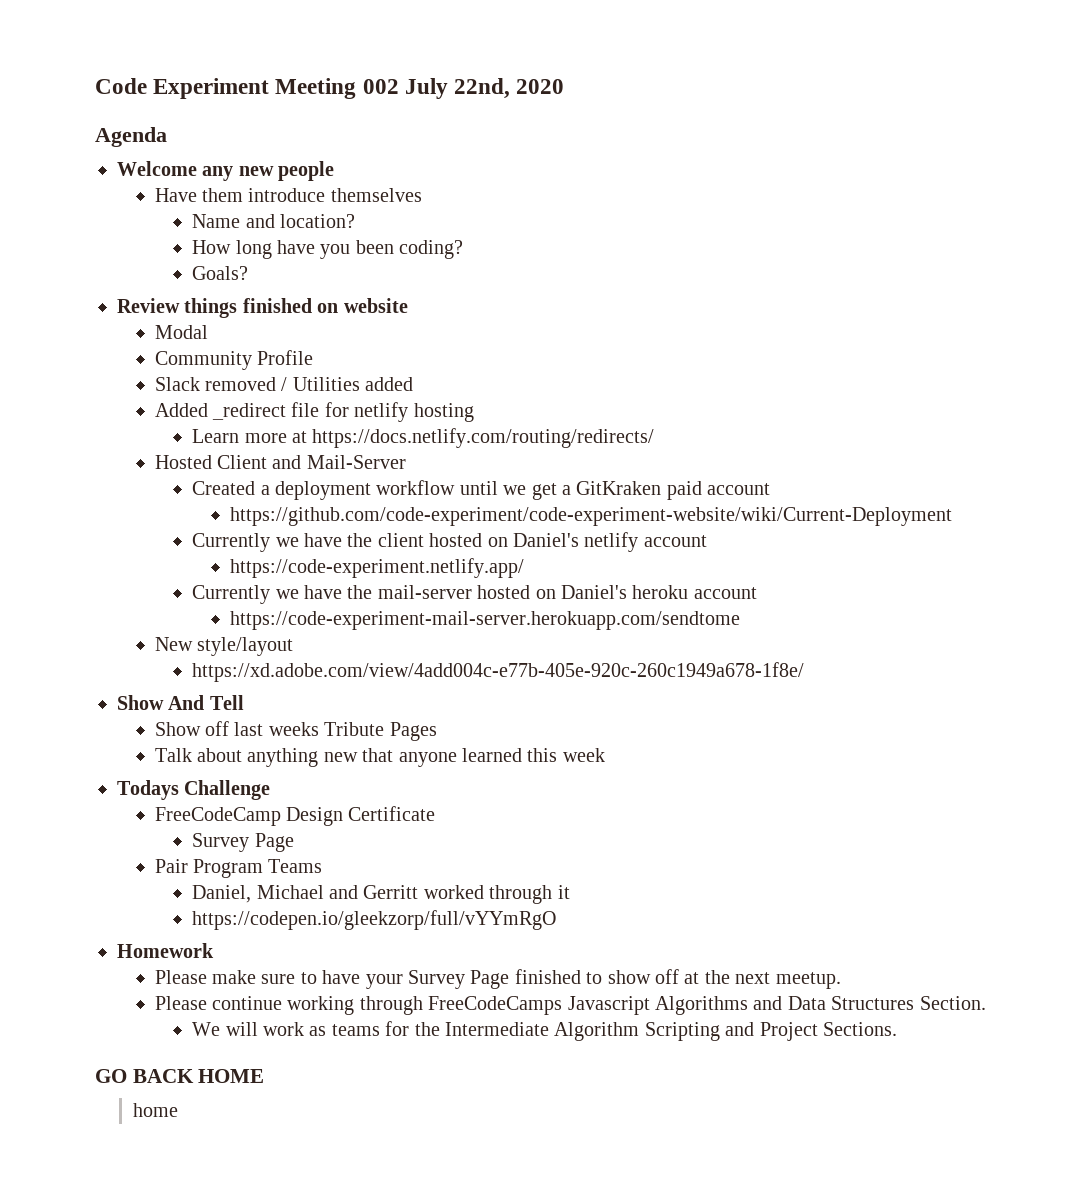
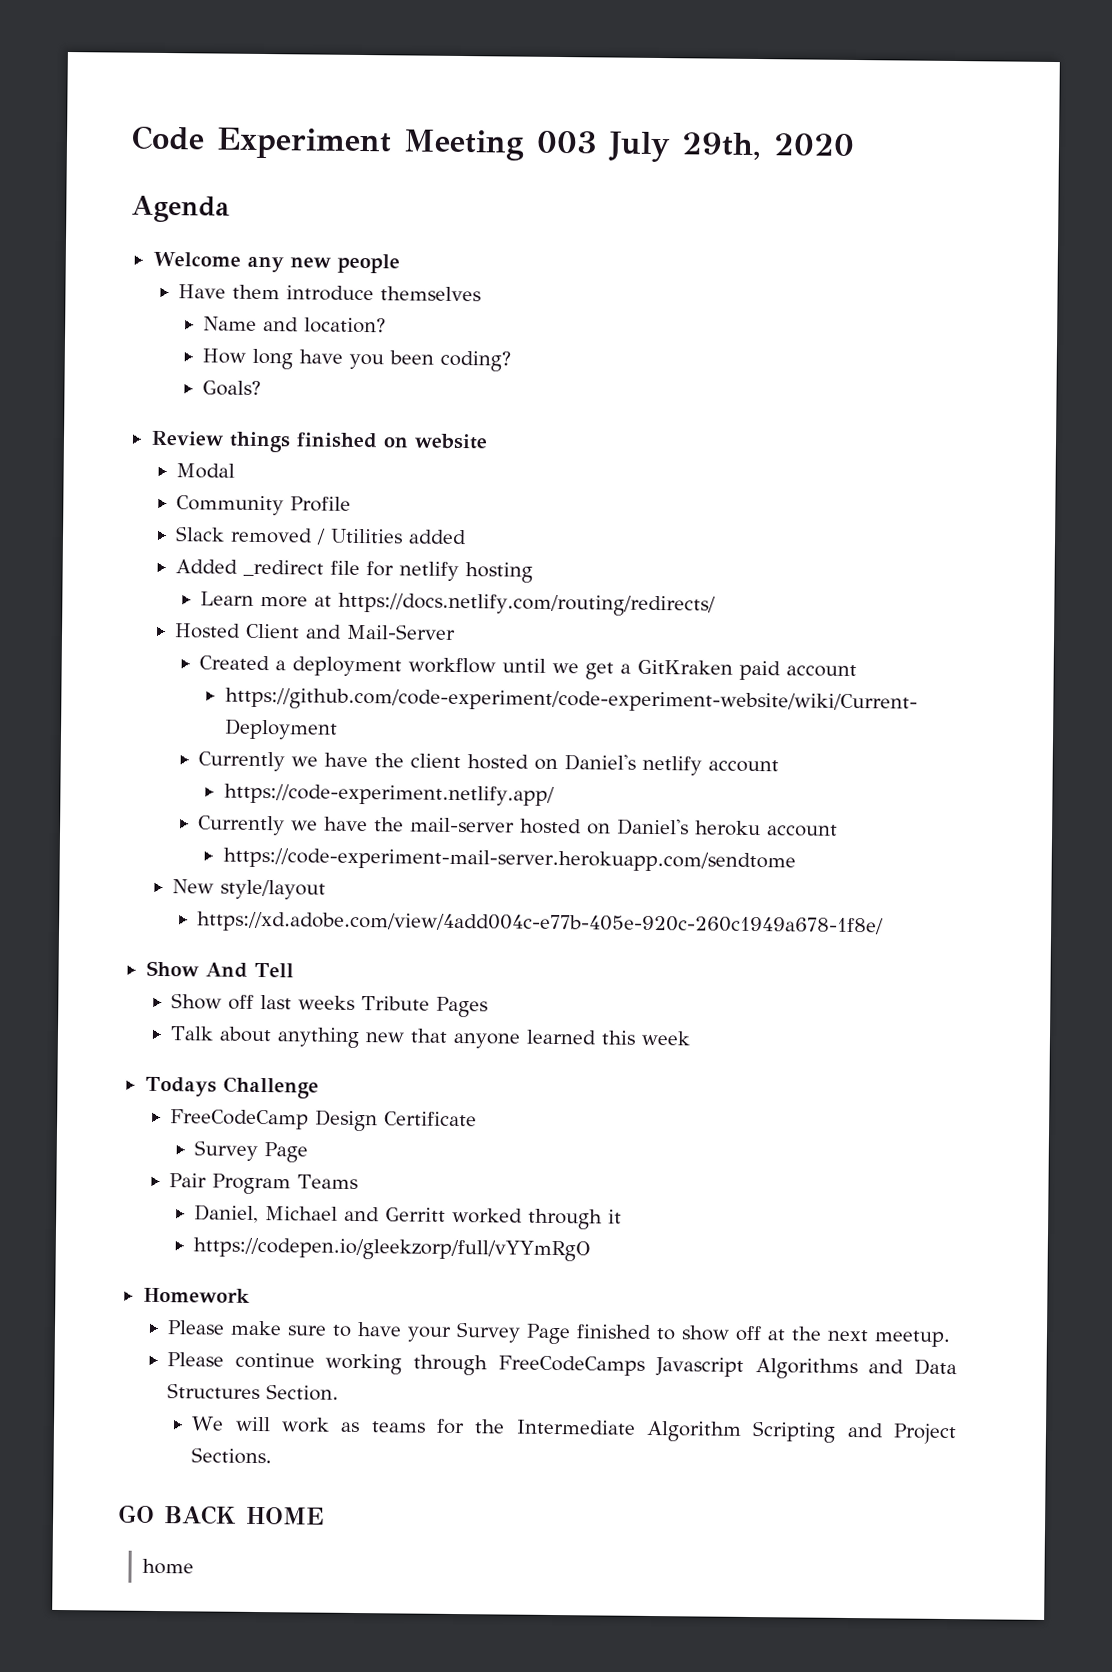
- Code Experiment Meeting 002 July 22nd, 2020
+ Code Experiment Meeting 003 July 29th, 2020

